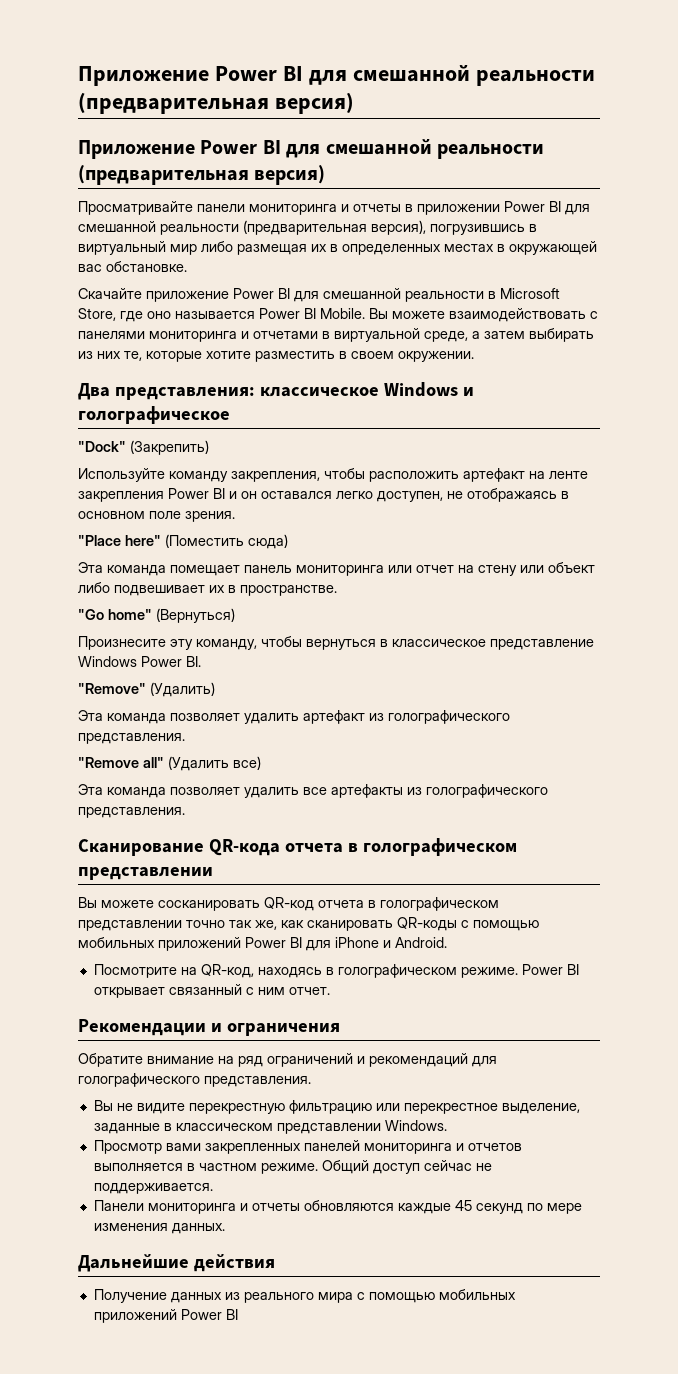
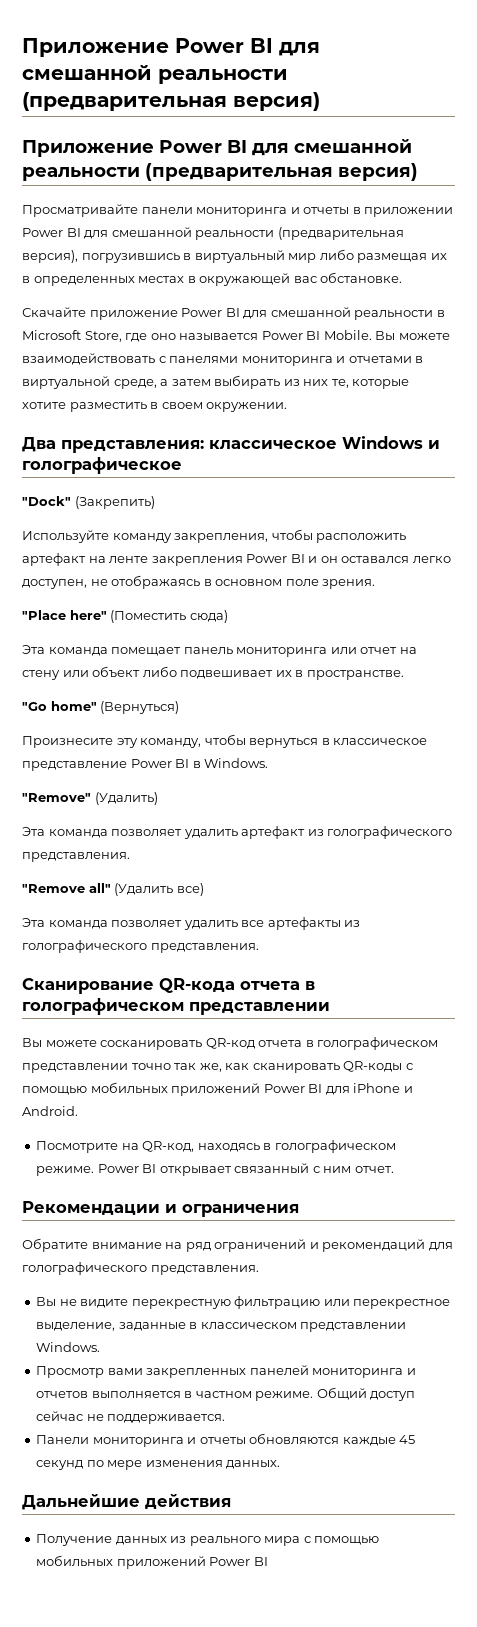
- Произнесите эту команду, чтобы вернуться в классическое представление Windows Power BI.
+ Произнесите эту команду, чтобы вернуться в классическое представление Power BI в Windows.

